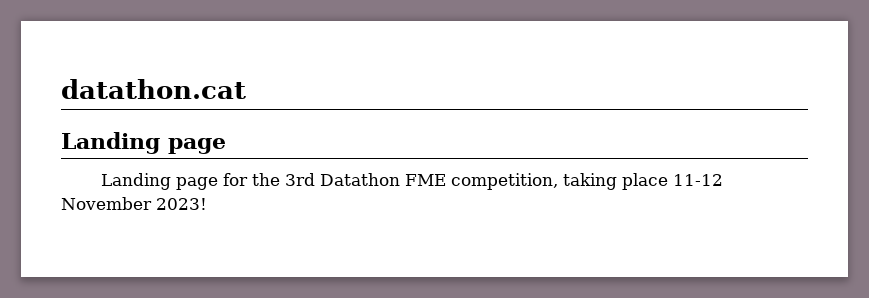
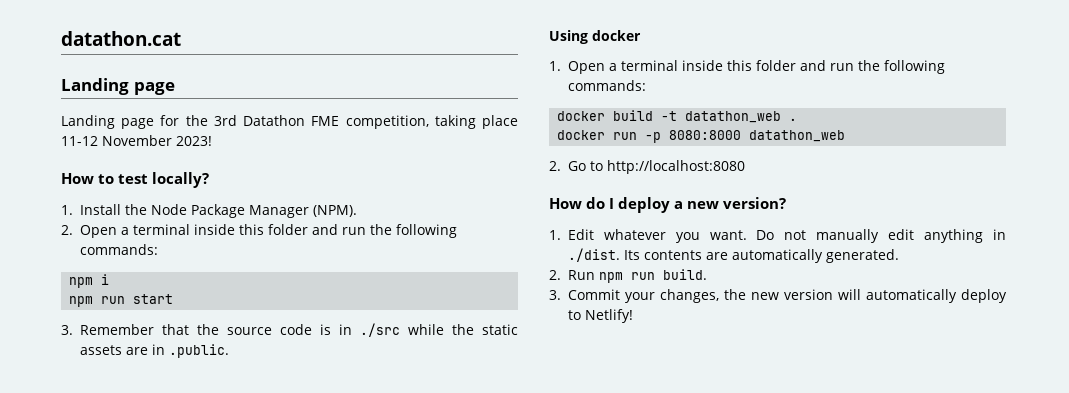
+ How to test locally?
+ 1. Install the Node Package Manager (NPM).
+ 2. Open a terminal inside this folder and run the following commands:
+ npm i
+ npm run start
+ 3. Remember that the source code is in ./src while the static assets are in .public.
+ Using docker
+ 1. Open a terminal inside this folder and run the following commands:
+ docker build -t datathon_web .
+ docker run -p 8080:8000 datathon_web
+ 2. Go to http://localhost:8080
+ How do I deploy a new version?
+ 1. Edit whatever you want. Do not manually edit anything in ./dist. Its contents are automatically generated.
+ 2. Run npm run build.
+ 3. Commit your changes, the new version will automatically deploy to Netlify!

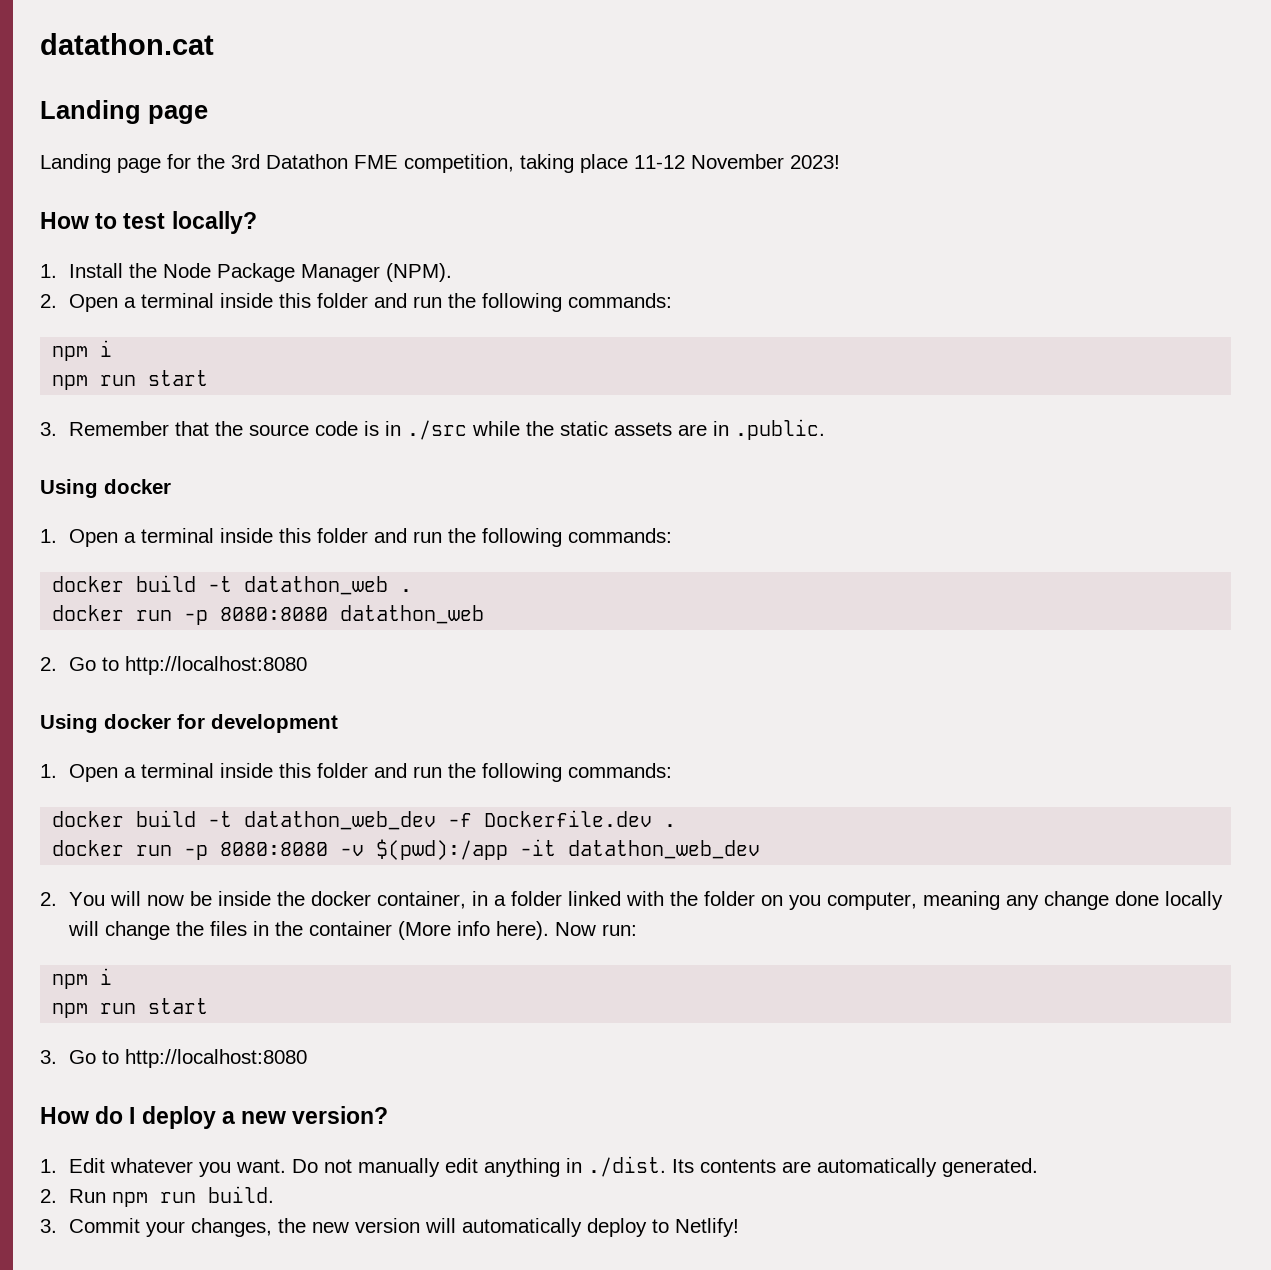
- docker run -p 8080:8000 datathon_web
+ docker run -p 8080:8080 datathon_web
+ Using docker for development
+ 1. Open a terminal inside this folder and run the following commands:
+ docker build -t datathon_web_dev -f Dockerfile.dev .
+ docker run -p 8080:8080 -v $(pwd):/app -it datathon_web_dev
+ 2. You will now be inside the docker container, in a folder linked with the folder on you computer, meaning any change done locally will change the files in the container (More info here). Now run:
+ npm i
+ npm run start
+ 3. Go to http://localhost:8080

